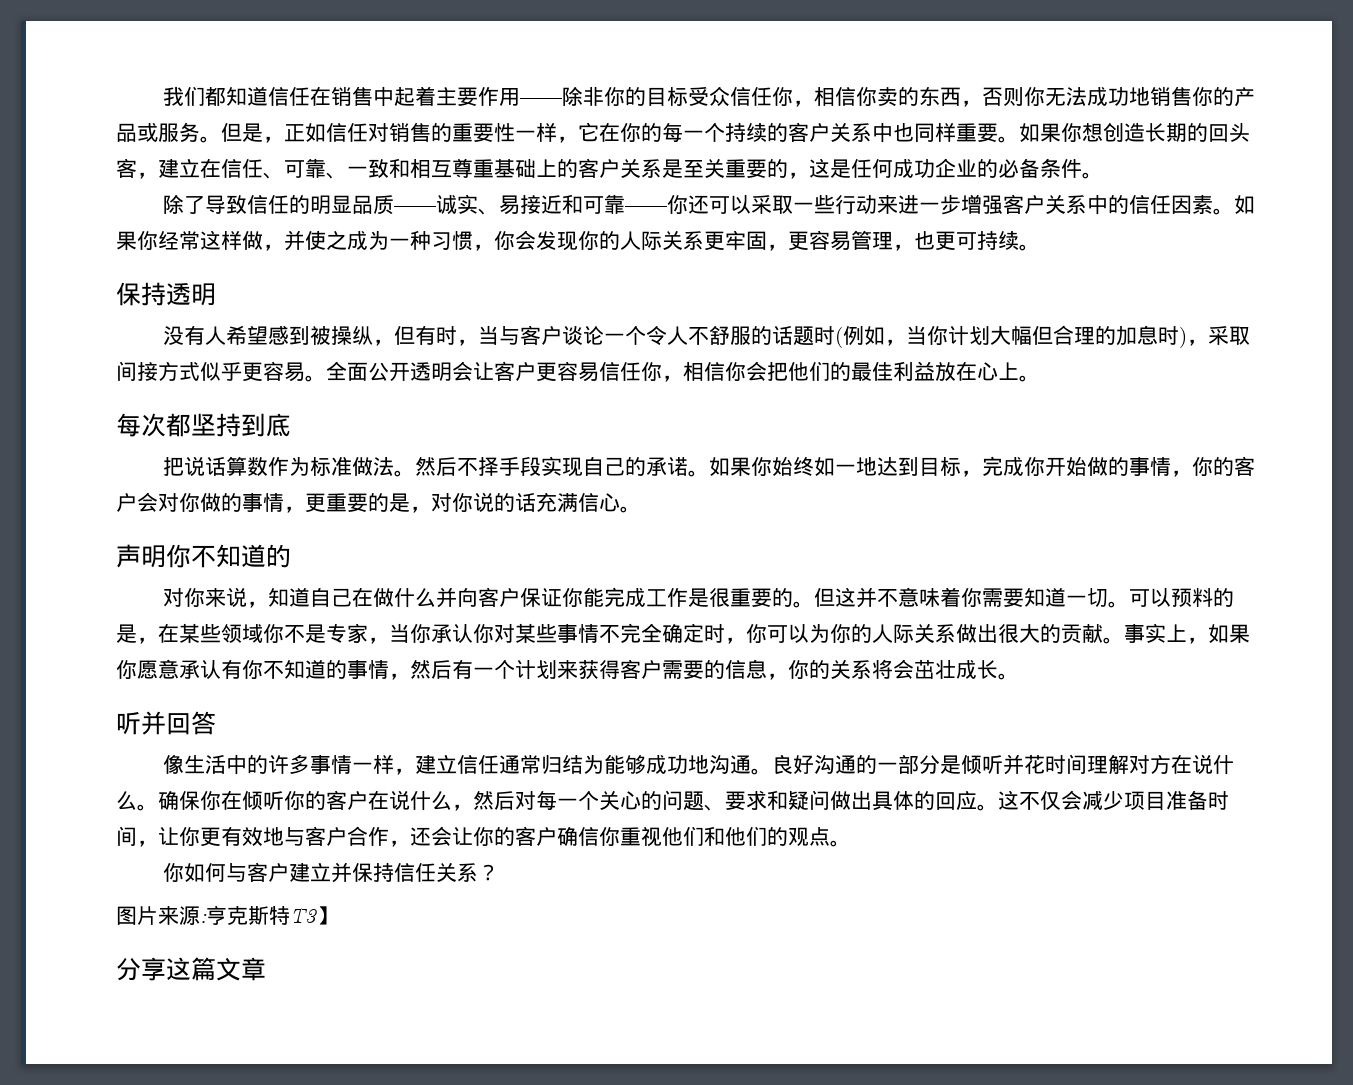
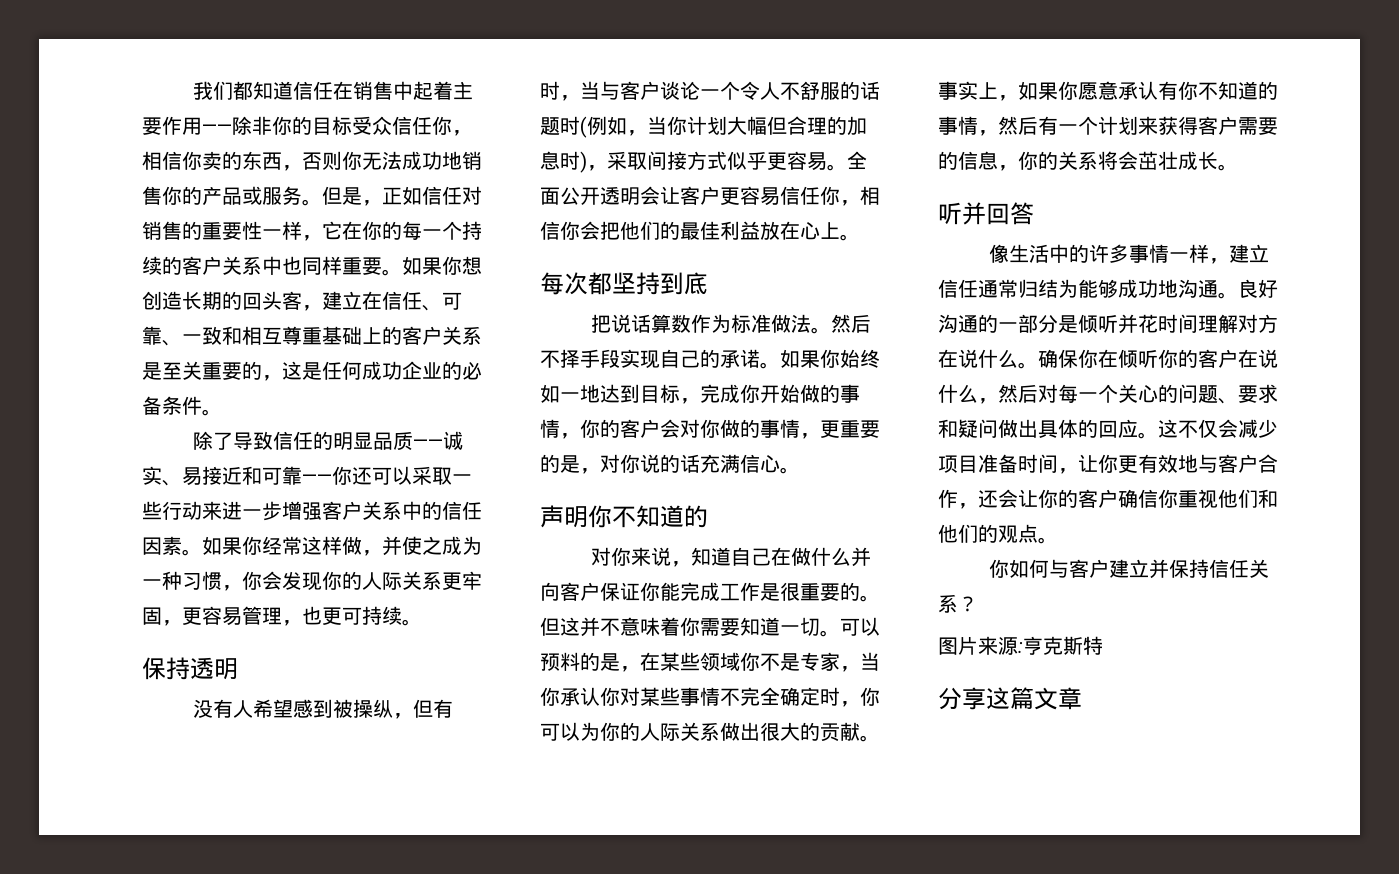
- 图片来源:亨克斯特T3】
+ 图片来源:亨克斯特

